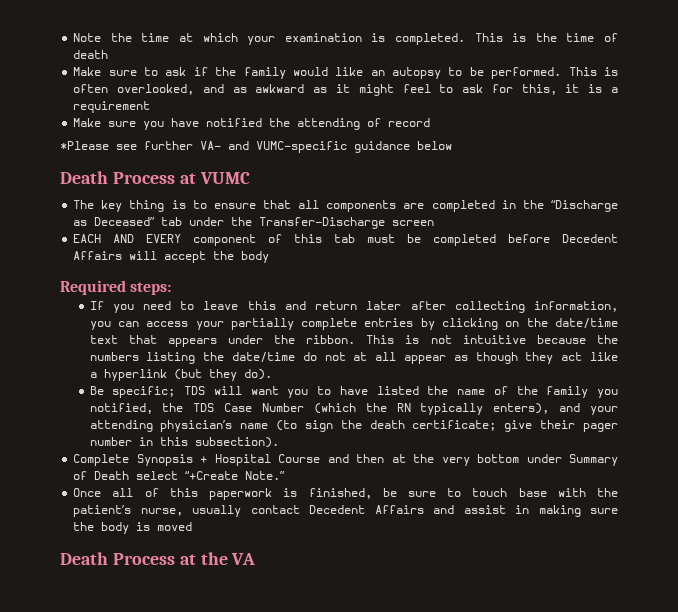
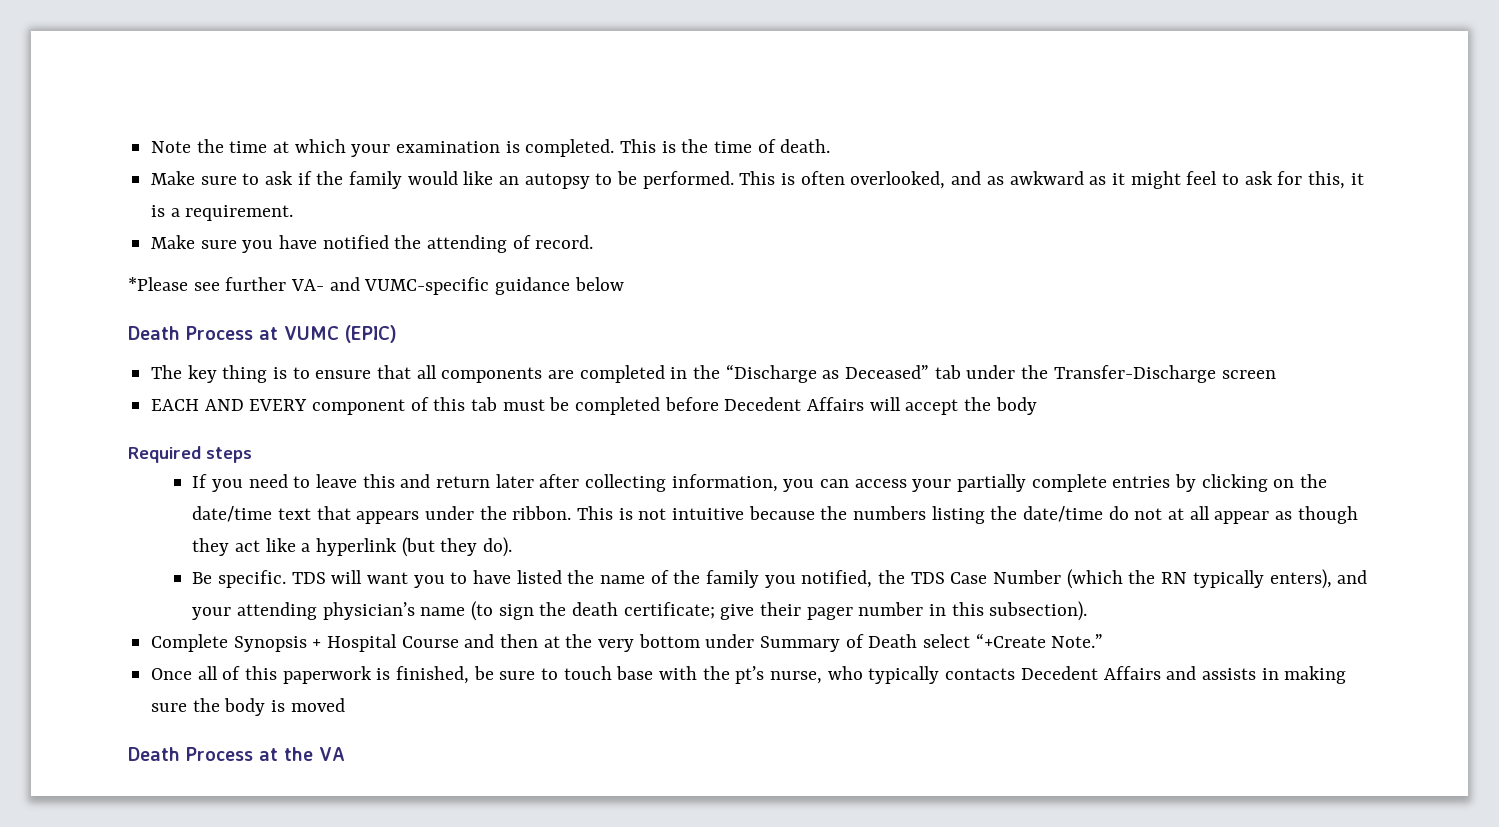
- This is the time of death
+ This is the time of death.
- This is often overlooked, and as awkward as it might feel to ask for this, it is a requirement
+ This is often overlooked, and as awkward as it might feel to ask for this, it is a requirement.
- Make sure you have notified the attending of record
+ Make sure you have notified the attending of record.
- Death Process at VUMC
+ Death Process at VUMC (EPIC)
- Required steps:
+ Required steps
- Be specific; TDS will want you to have listed the name of the family you notified, the TDS Case Number (which the RN typically enters), and your attending physician’s name (to sign the death certificate; give their pager number in this subsection).
+ Be specific. TDS will want you to have listed the name of the family you notified, the TDS Case Number (which the RN typically enters), and your attending physician’s name (to sign the death certificate; give their pager number in this subsection).
- Once all of this paperwork is finished, be sure to touch base with the patient’s nurse, usually contact Decedent Affairs and assist in making sure the body is moved
+ Once all of this paperwork is finished, be sure to touch base with the pt’s nurse, who typically contacts Decedent Affairs and assists in making sure the body is moved

